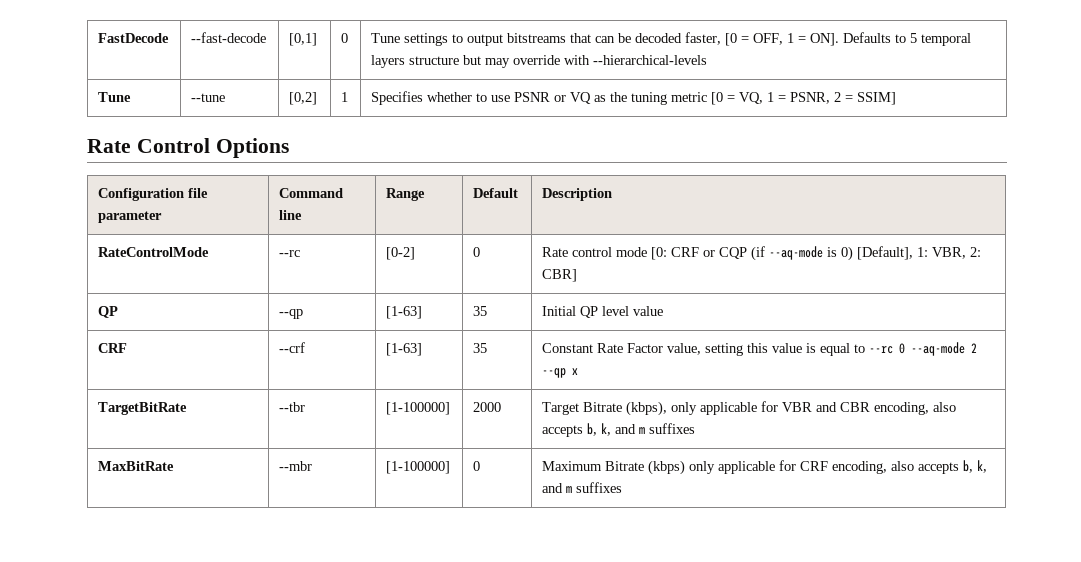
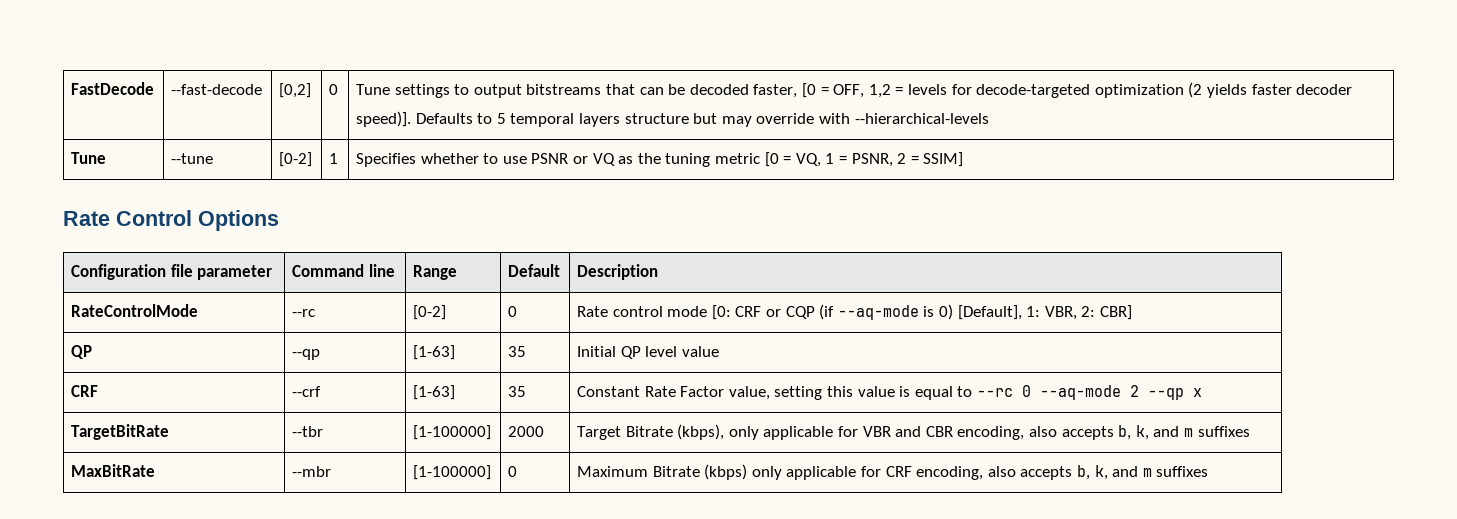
- FastDecode | --fast-decode | [0,1] | 0 | Tune settings to output bitstreams that can be decoded faster, [0 = OFF, 1 = ON]. Defaults to 5 temporal layers structure but may override with --hierarchical-levels
+ FastDecode | --fast-decode | [0,2] | 0 | Tune settings to output bitstreams that can be decoded faster, [0 = OFF, 1,2 = levels for decode-targeted optimization (2 yields faster decoder speed)]. Defaults to 5 temporal layers structure but may override with --hierarchical-levels
- Tune | --tune | [0,2] | 1 | Specifies whether to use PSNR or VQ as the tuning metric [0 = VQ, 1 = PSNR, 2 = SSIM]
+ Tune | --tune | [0-2] | 1 | Specifies whether to use PSNR or VQ as the tuning metric [0 = VQ, 1 = PSNR, 2 = SSIM]

